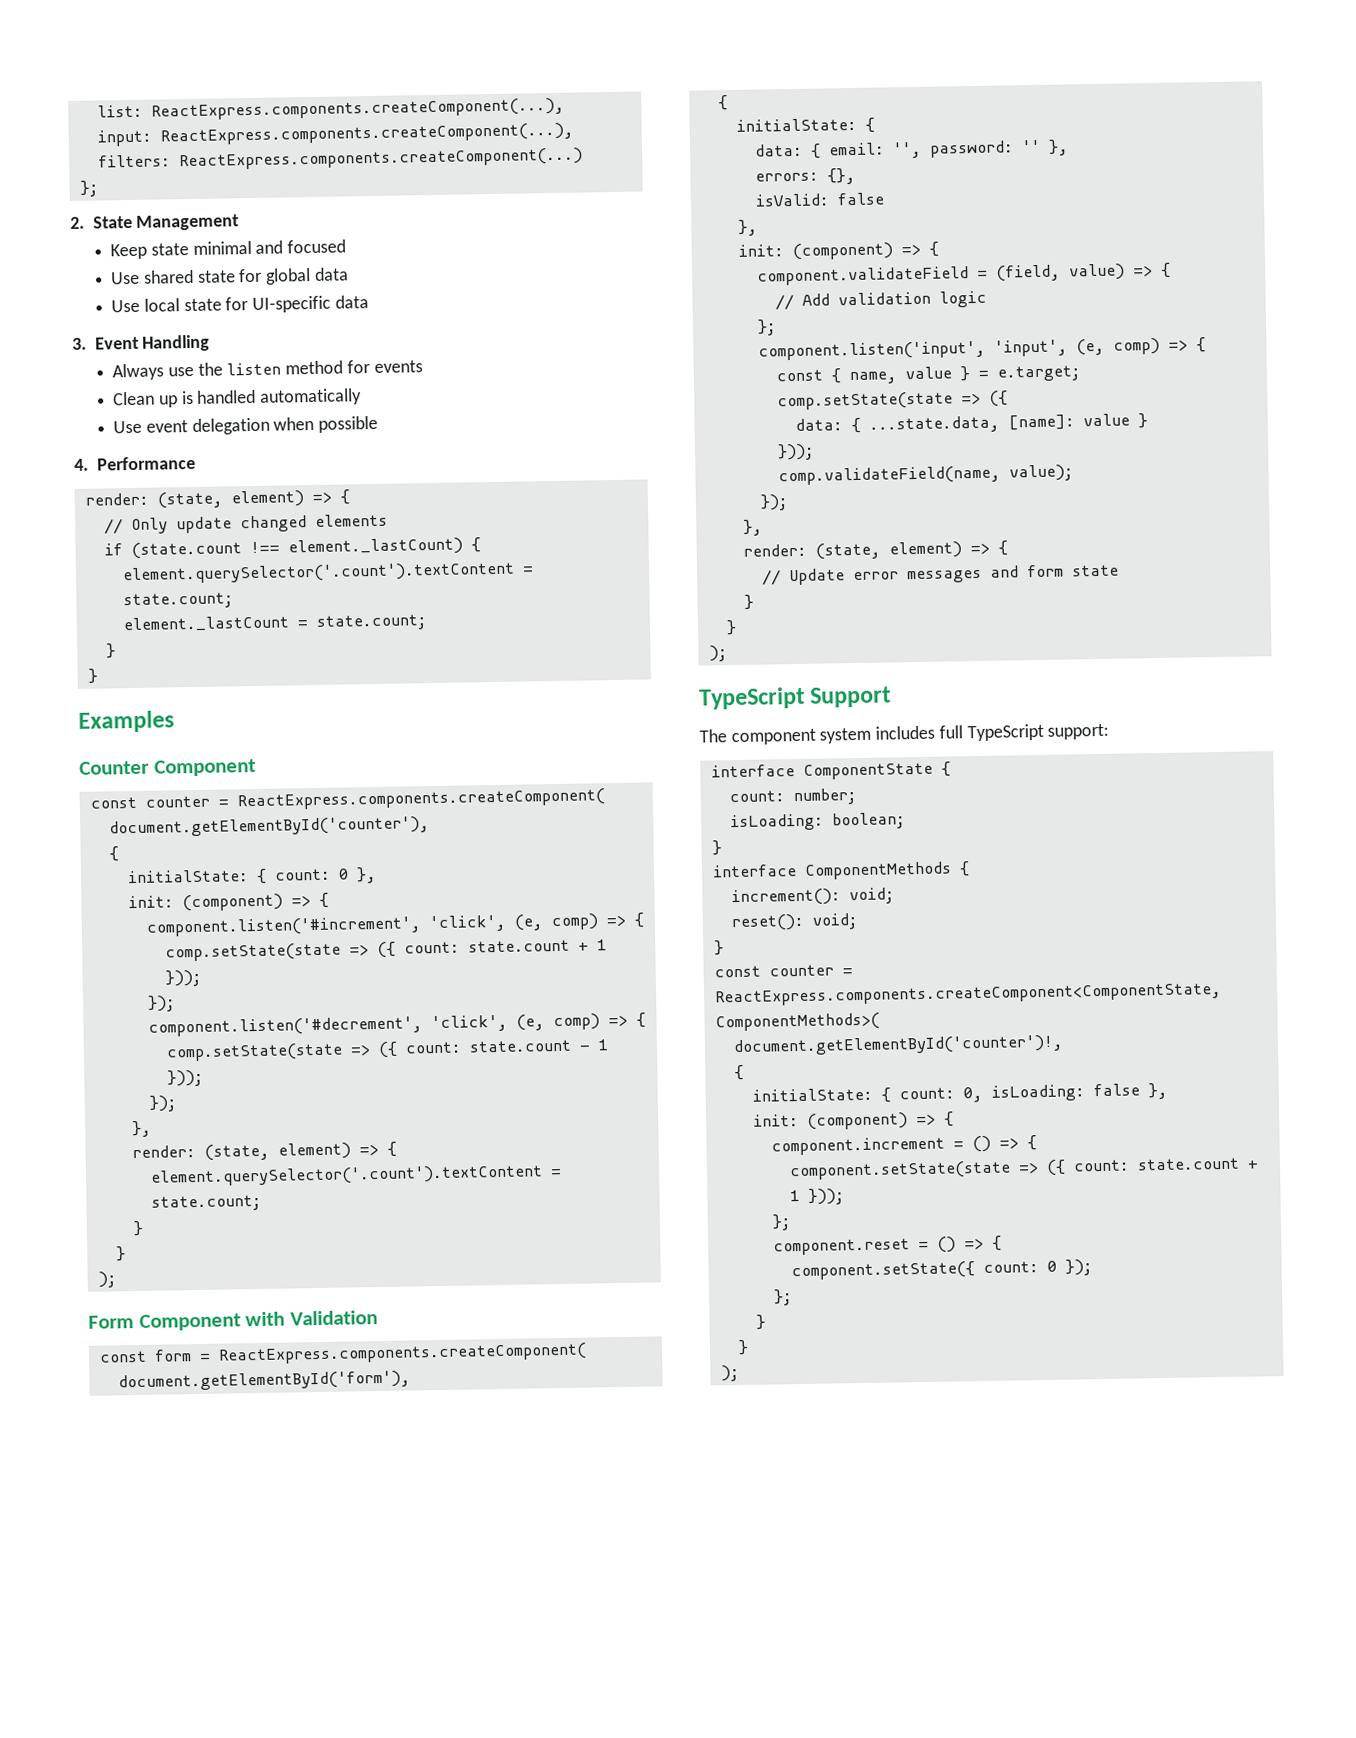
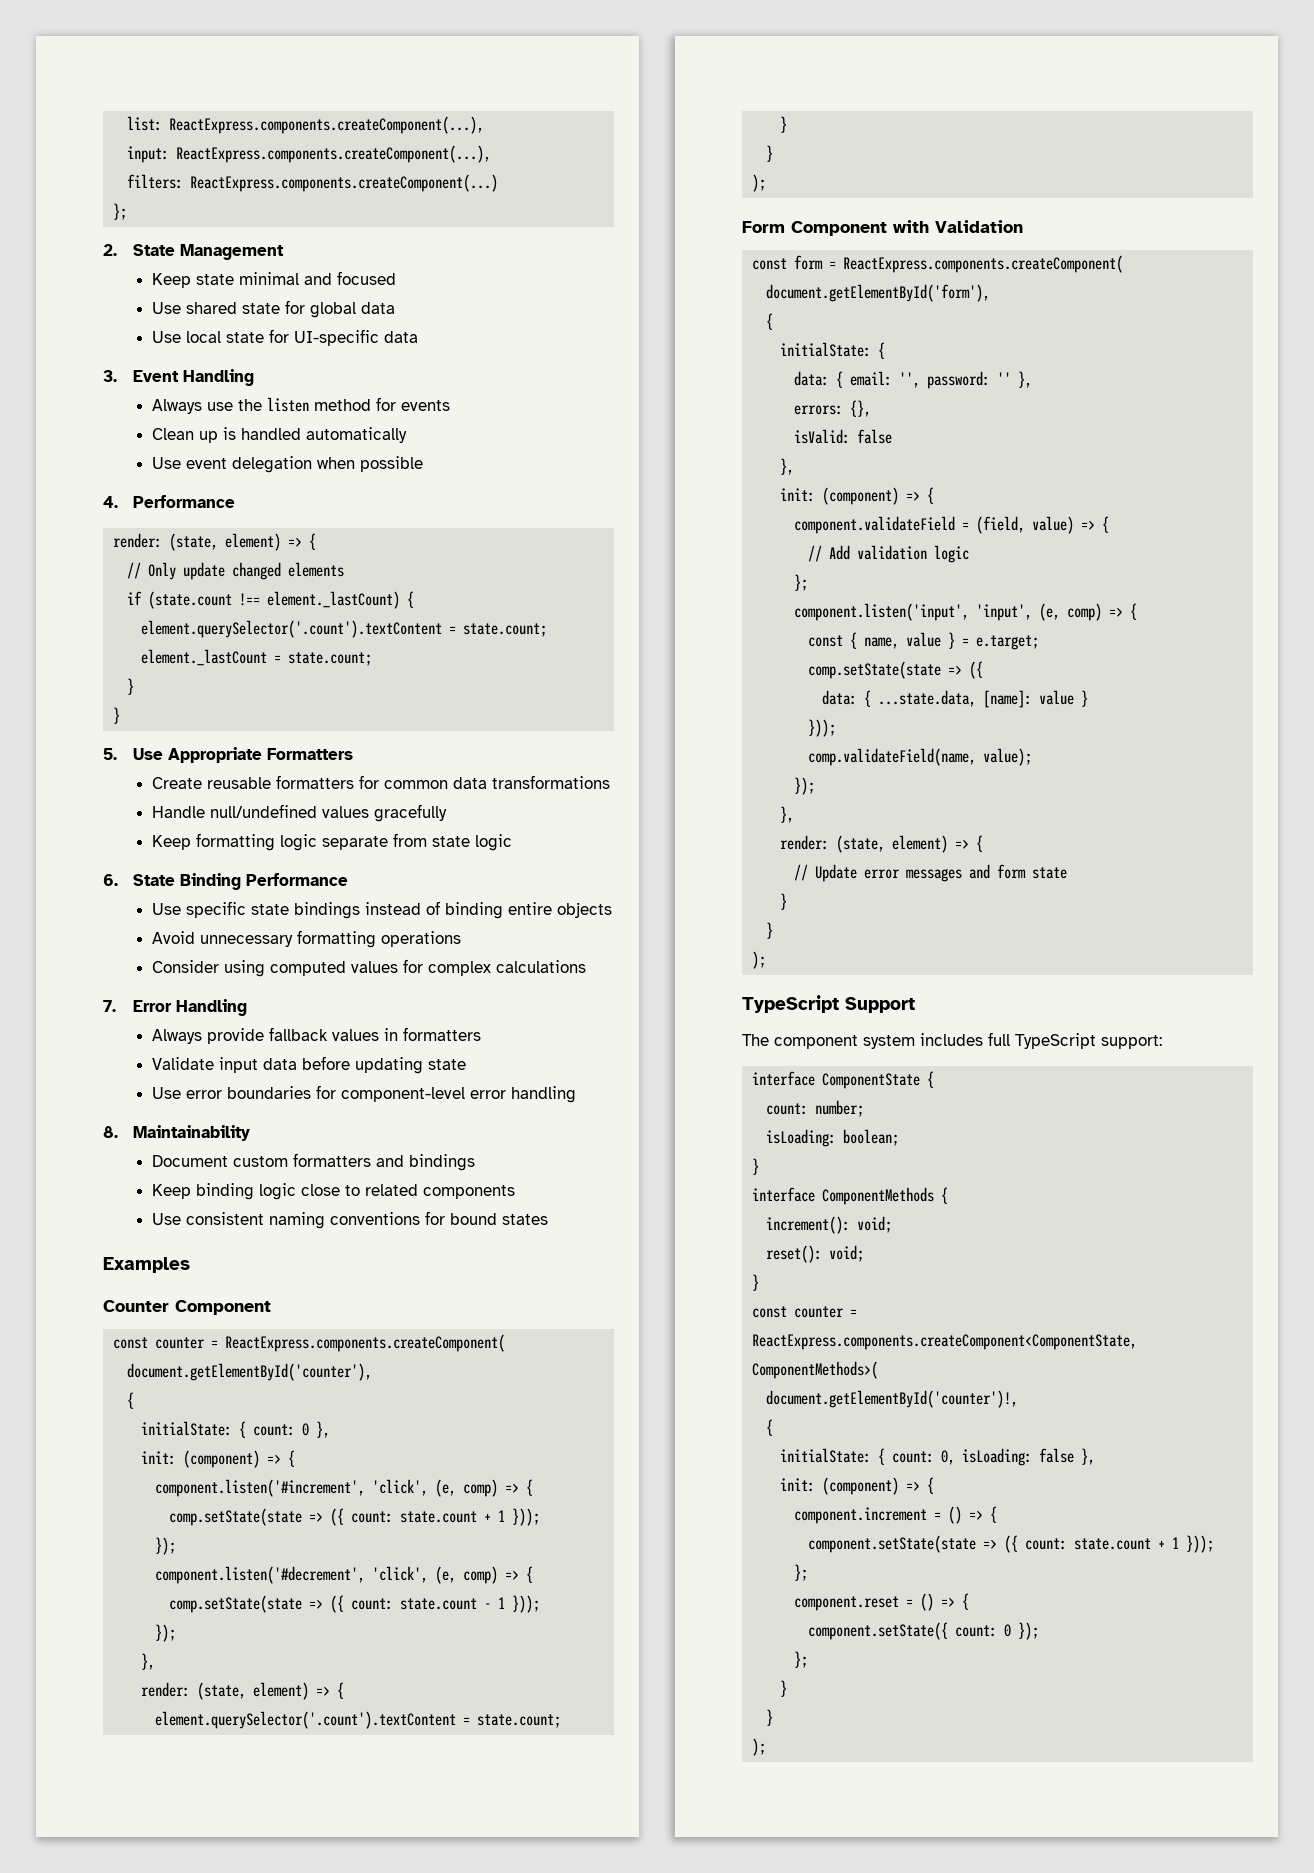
+ 5. Use Appropriate Formatters
+ Create reusable formatters for common data transformations
+ Handle null/undefined values gracefully
+ Keep formatting logic separate from state logic
+ 6. State Binding Performance
+ Use specific state bindings instead of binding entire objects
+ Avoid unnecessary formatting operations
+ Consider using computed values for complex calculations
+ 7. Error Handling
+ Always provide fallback values in formatters
+ Validate input data before updating state
+ Use error boundaries for component-level error handling
+ 8. Maintainability
+ Document custom formatters and bindings
+ Keep binding logic close to related components
+ Use consistent naming conventions for bound states

